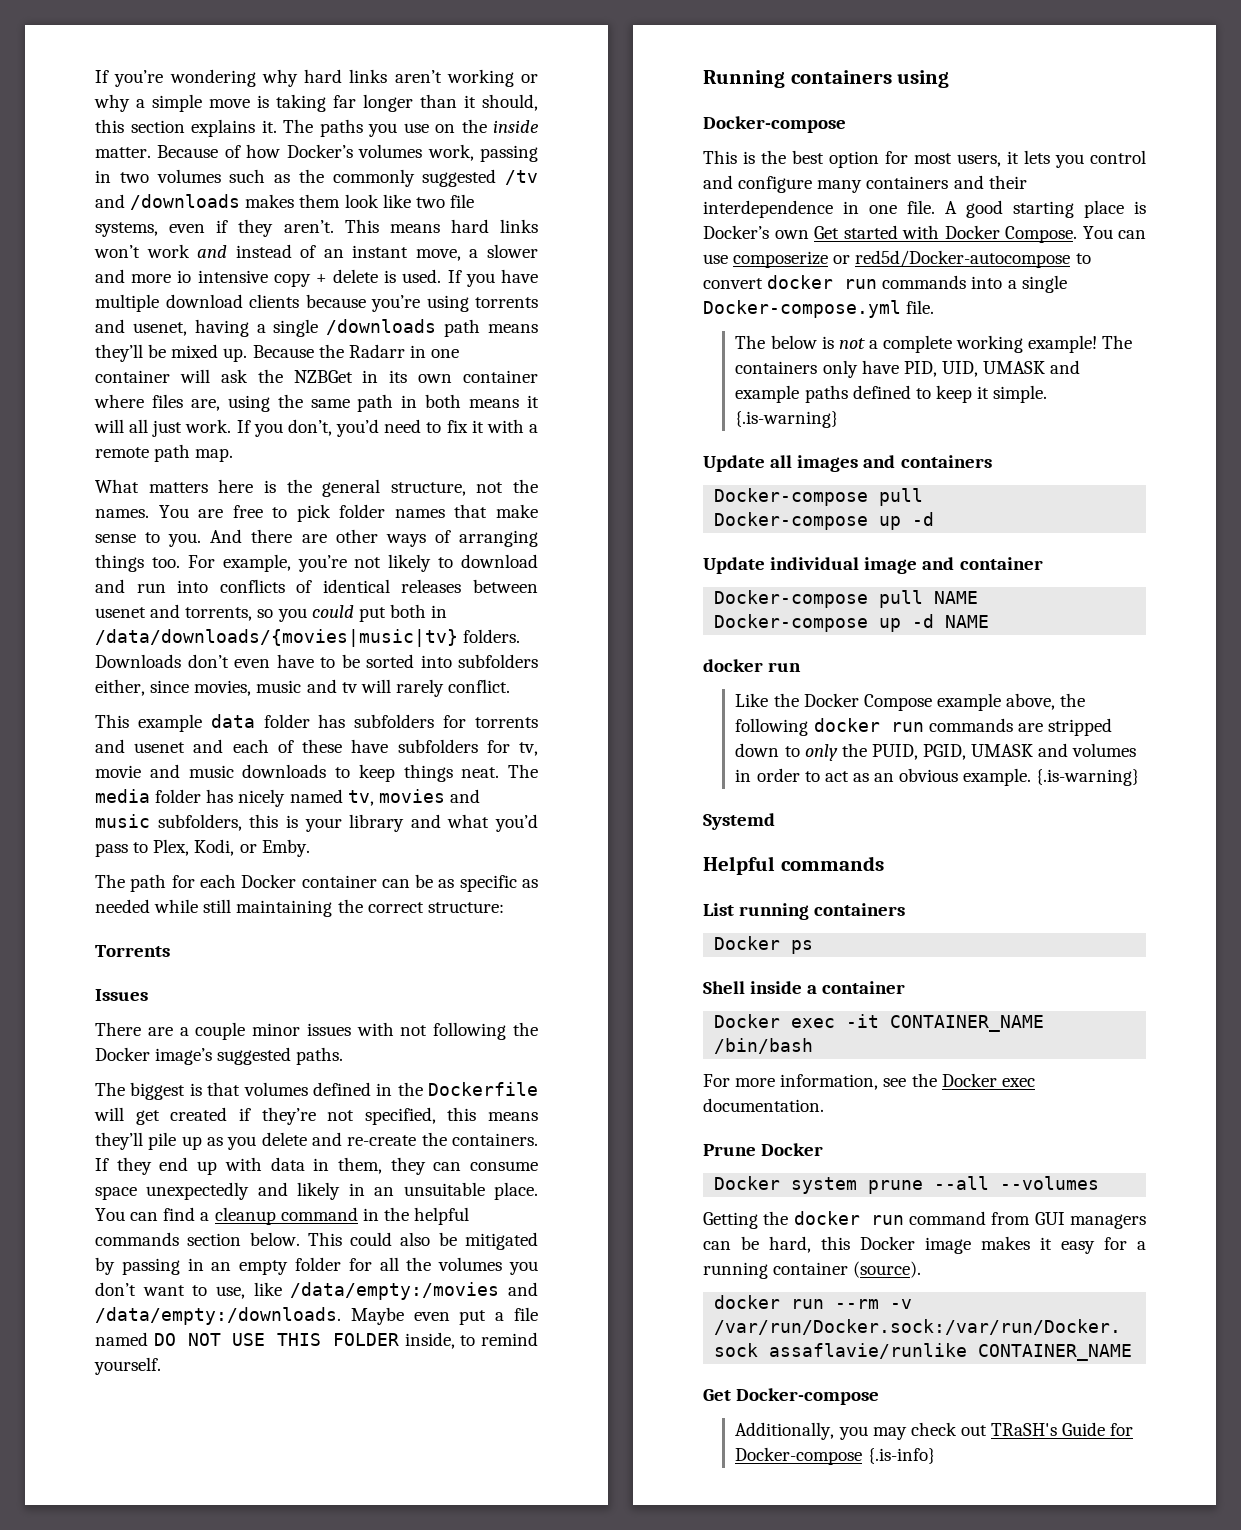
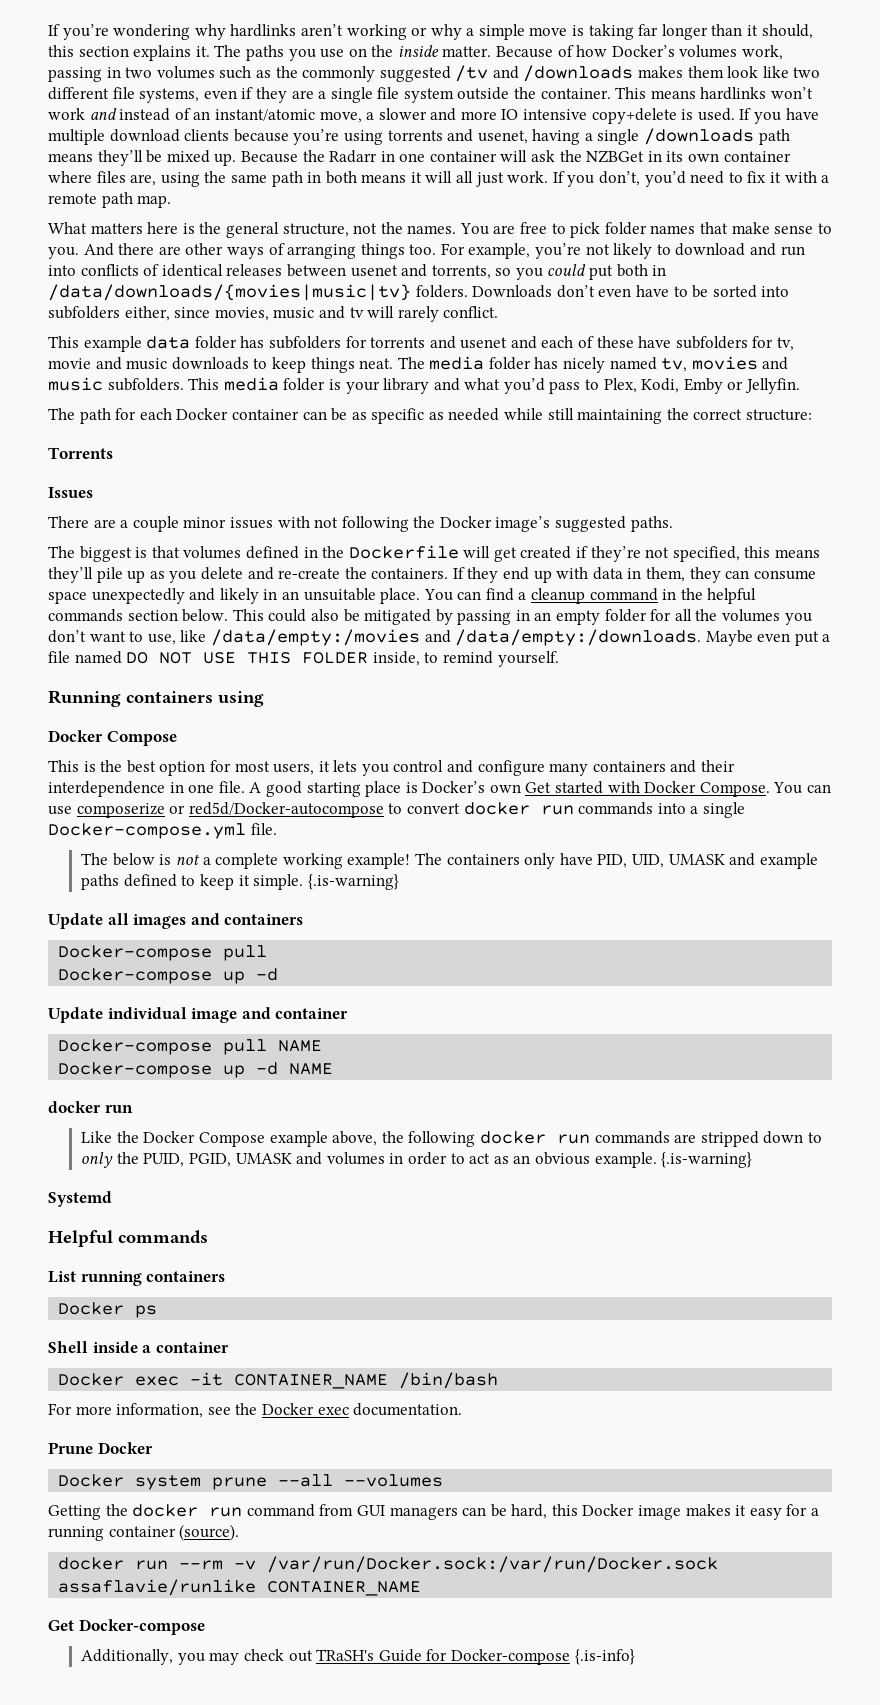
- If you’re wondering why hard links aren’t working or why a simple move is taking far longer than it should, this section explains it.
+ If you’re wondering why hardlinks aren’t working or why a simple move is taking far longer than it should, this section explains it.
- Because of how Docker’s volumes work, passing in two volumes such as the commonly suggested /tv and /downloads makes them look like two file systems, even if they aren’t. This means hard links won’t work and instead of an instant move, a slower and more io intensive copy + delete is used.
+ Because of how Docker’s volumes work, passing in two volumes such as the commonly suggested /tv and /downloads makes them look like two different file systems, even if they are a single file system outside the container. This means hardlinks won’t work and instead of an instant/atomic move, a slower and more IO intensive copy+delete is used.
- The media folder has nicely named tv, movies and music subfolders, this is your library and what you’d pass to Plex, Kodi, or Emby.
+ The media folder has nicely named tv, movies and music subfolders. This media folder is your library and what you’d pass to Plex, Kodi, Emby or Jellyfin.
  Running containers using
- Docker-compose
+ Docker Compose

